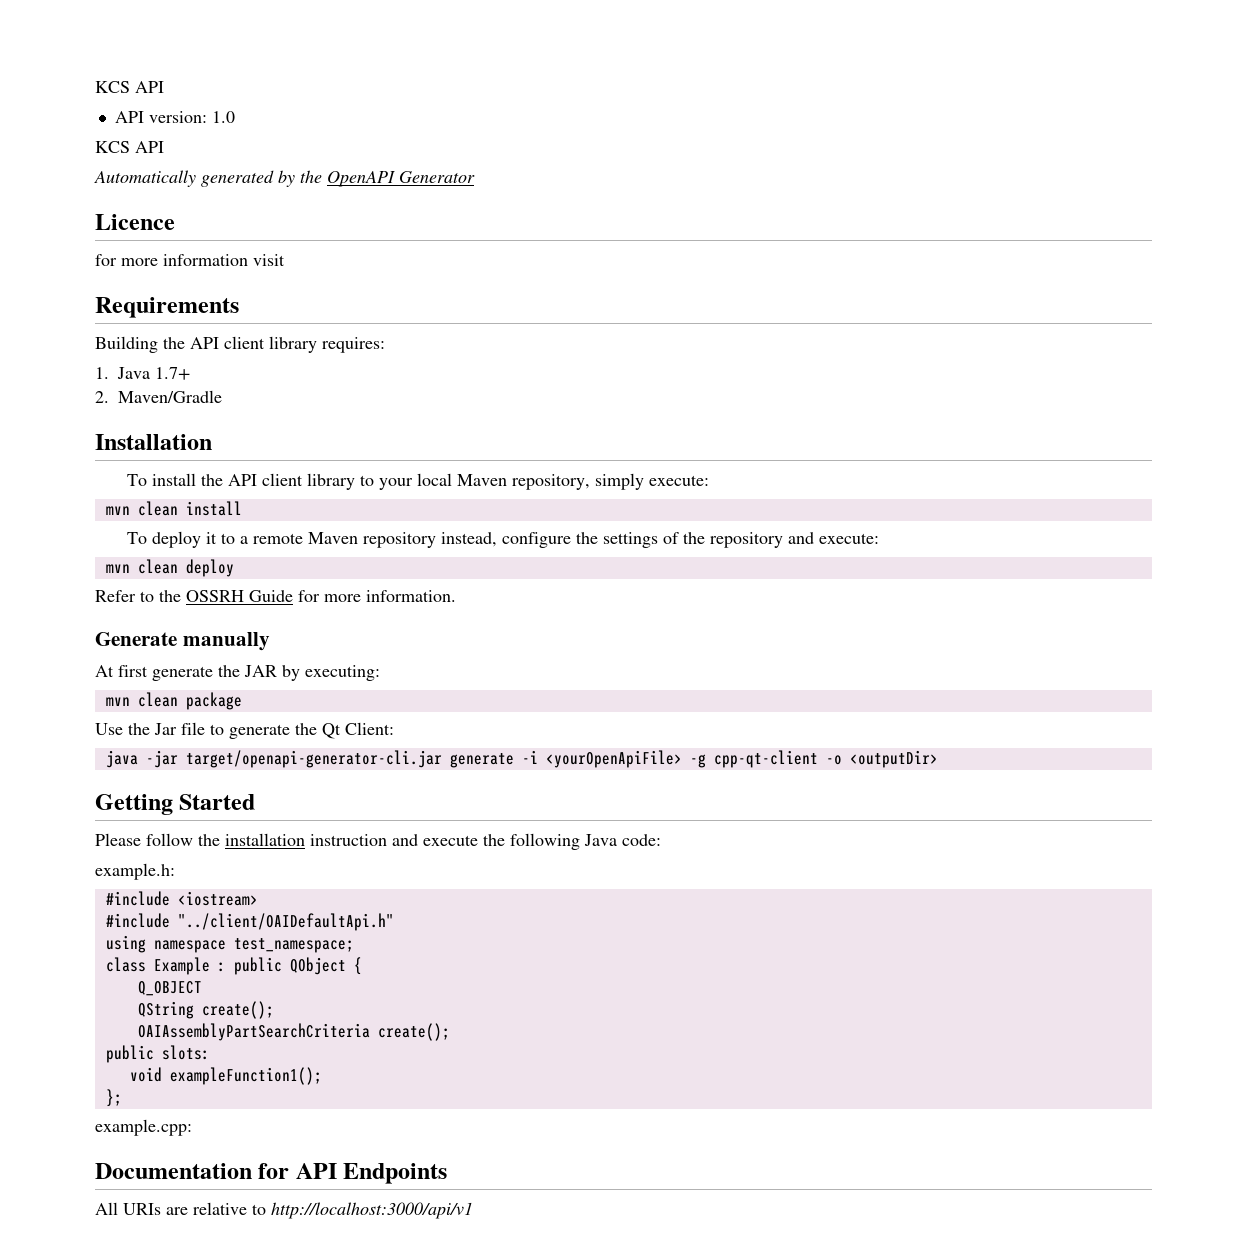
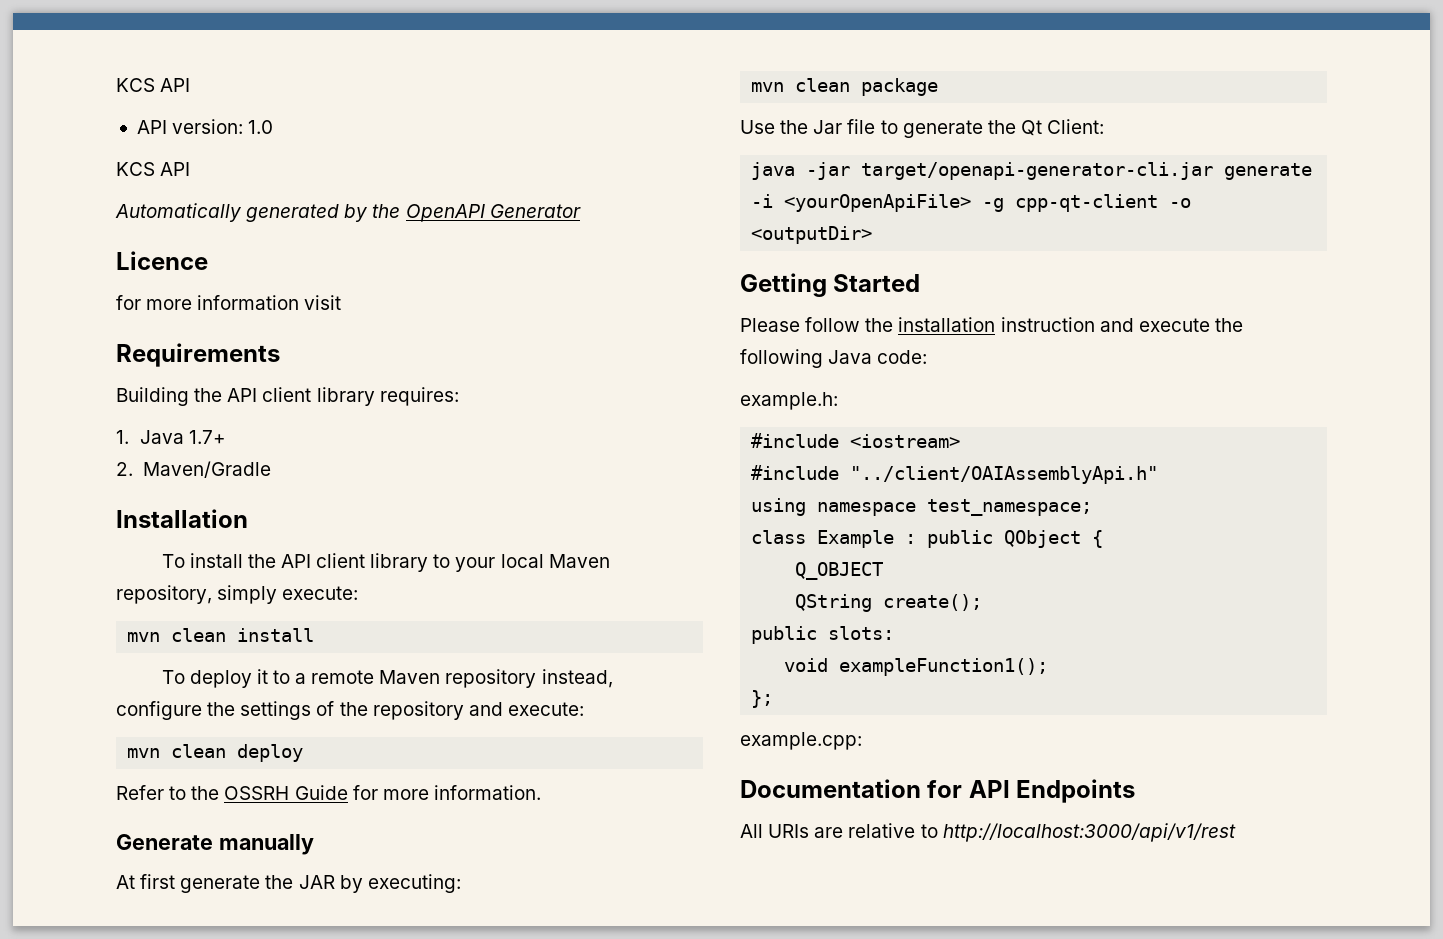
- #include "../client/OAIDefaultApi.h"
+ #include "../client/OAIAssemblyApi.h"
- OAIAssemblyPartSearchCriteria create();
- All URIs are relative to http://localhost:3000/api/v1
+ All URIs are relative to http://localhost:3000/api/v1/rest

